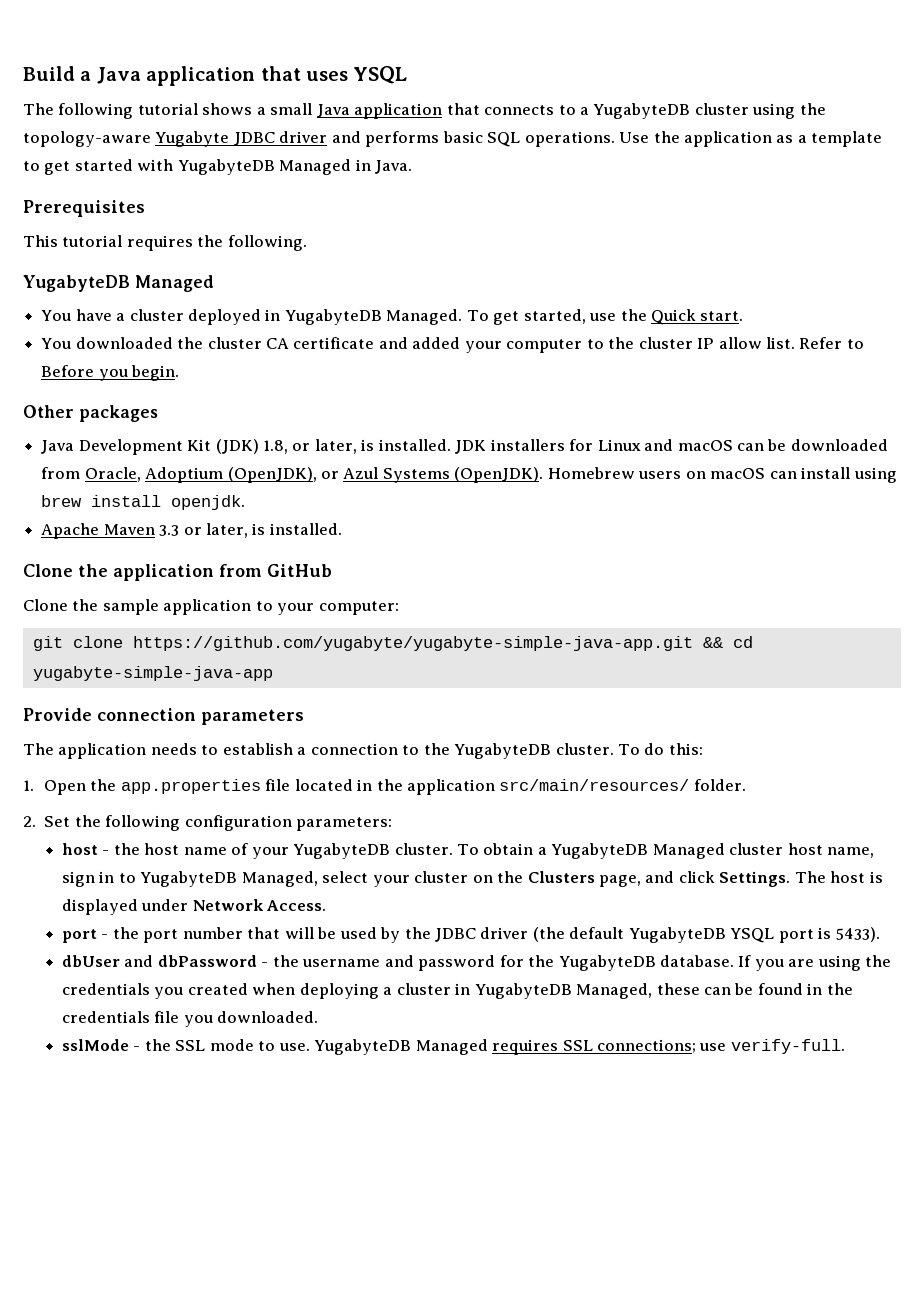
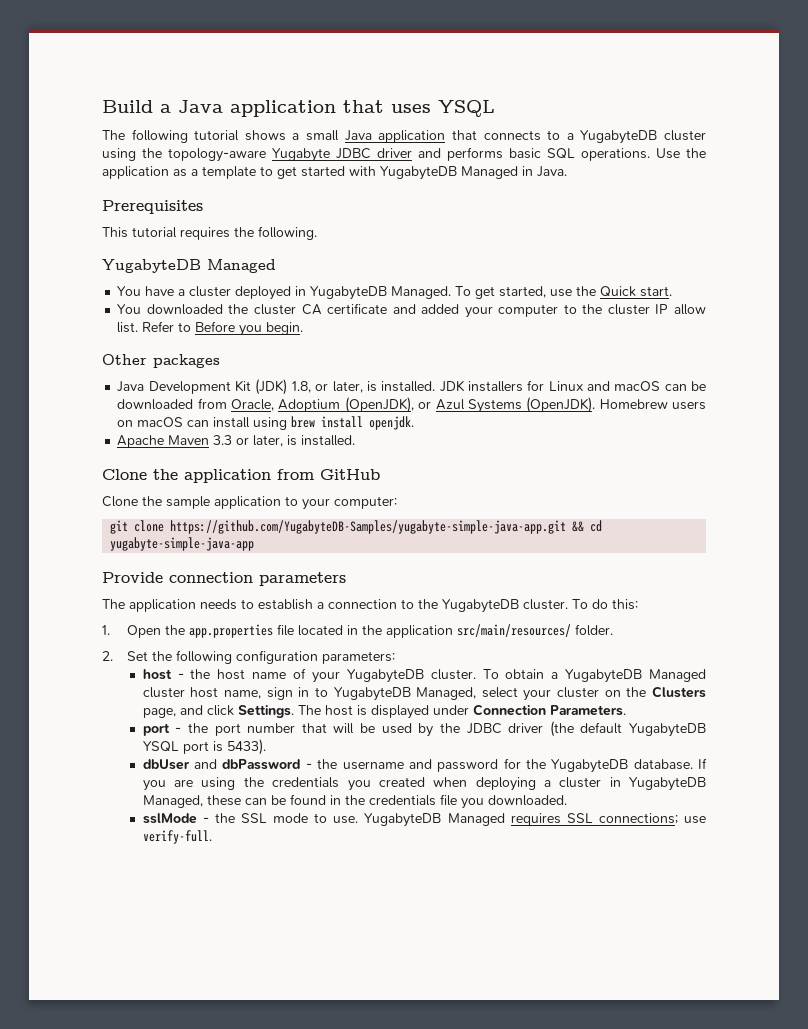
- git clone https://github.com/yugabyte/yugabyte-simple-java-app.git && cd yugabyte-simple-java-app
+ git clone https://github.com/YugabyteDB-Samples/yugabyte-simple-java-app.git && cd yugabyte-simple-java-app
- The host is displayed under Network Access.
+ The host is displayed under Connection Parameters.

